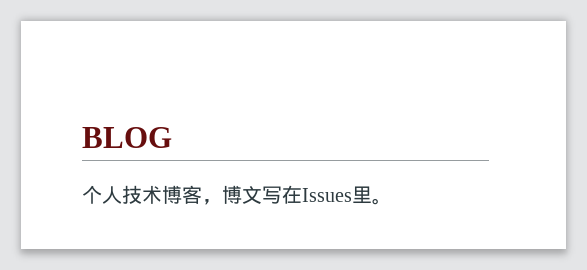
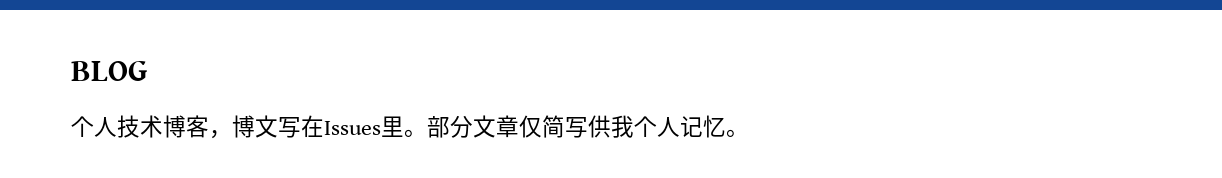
+ 部分文章仅简写供我个人记忆。

